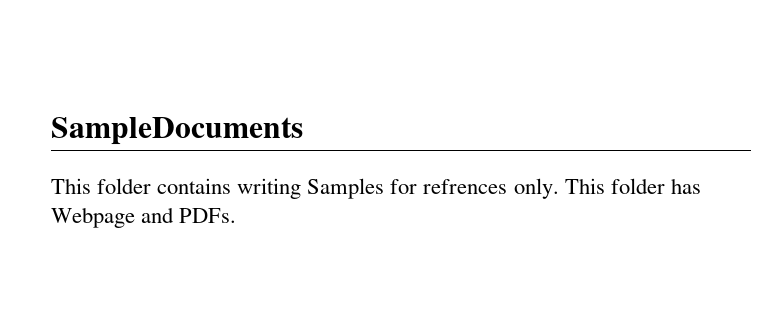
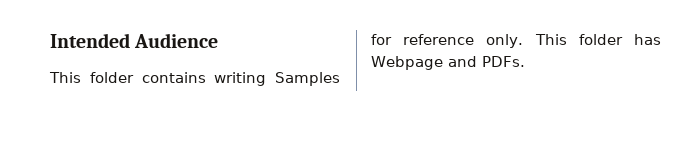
- SampleDocuments
+ Intended Audience
- This folder contains writing Samples for refrences only.
+ This folder contains writing Samples for reference only.

